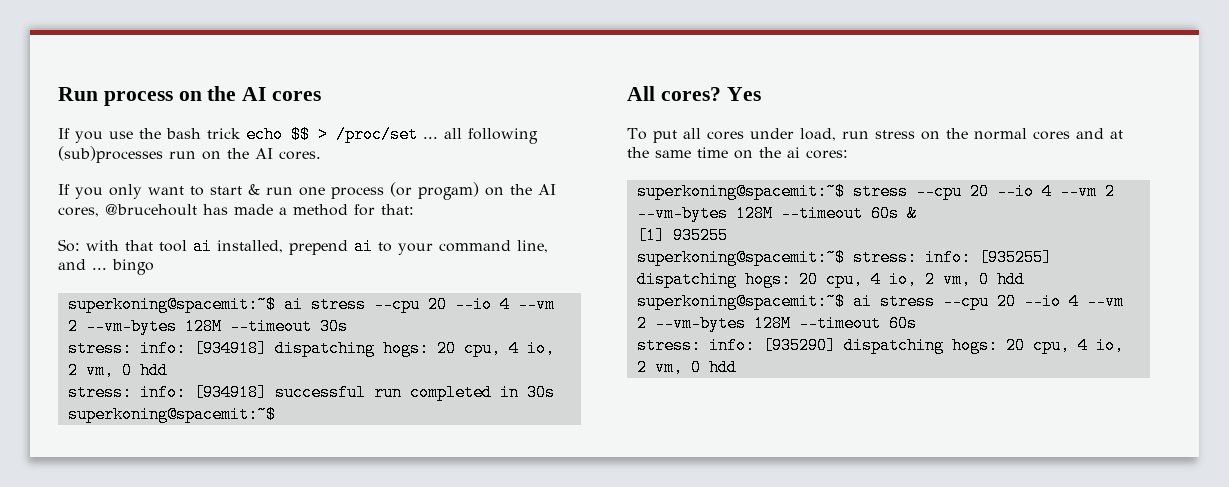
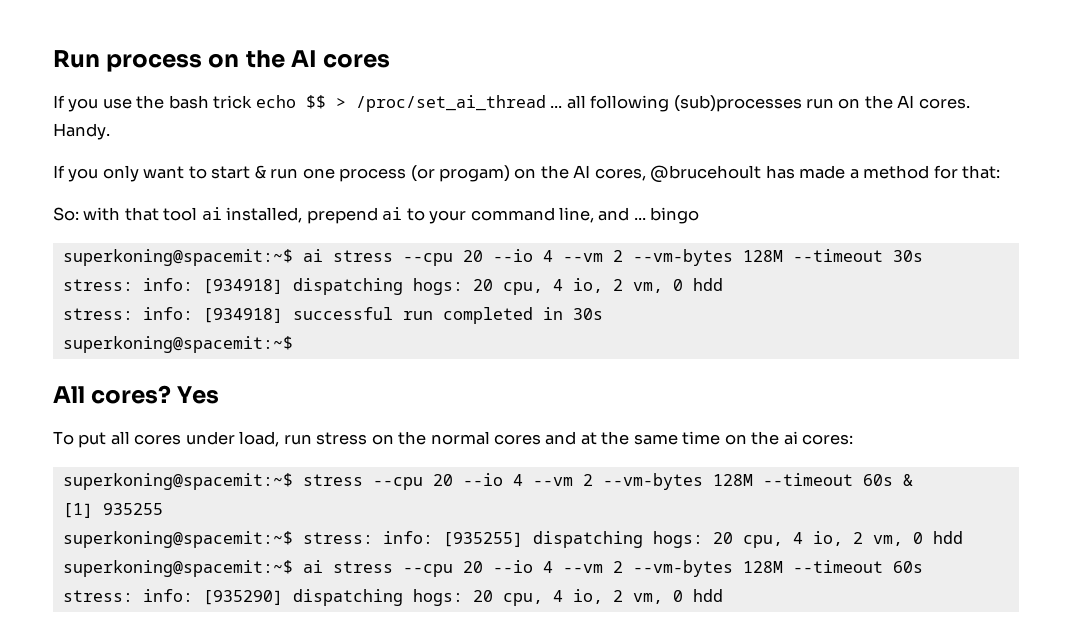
- If you use the bash trick echo $$ > /proc/set ... all following (sub)processes run on the AI cores.
+ If you use the bash trick echo $$ > /proc/set_ai_thread ... all following (sub)processes run on the AI cores. Handy.

